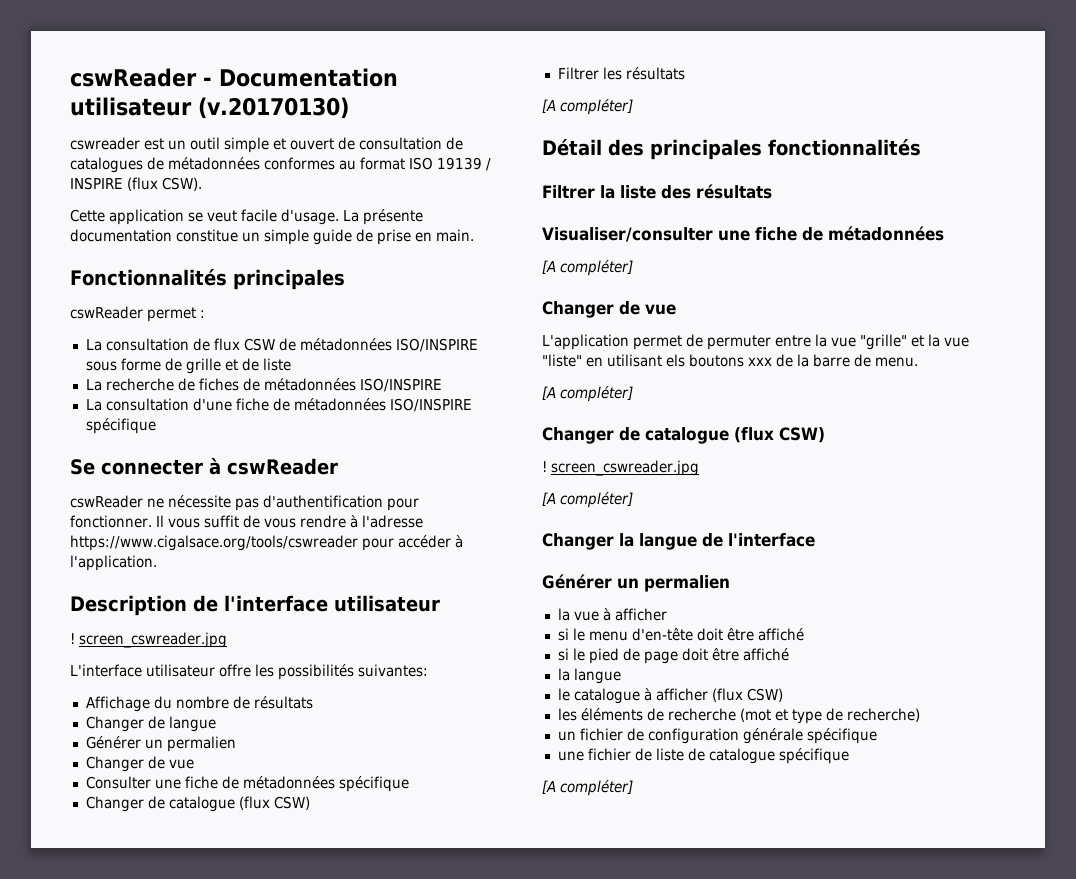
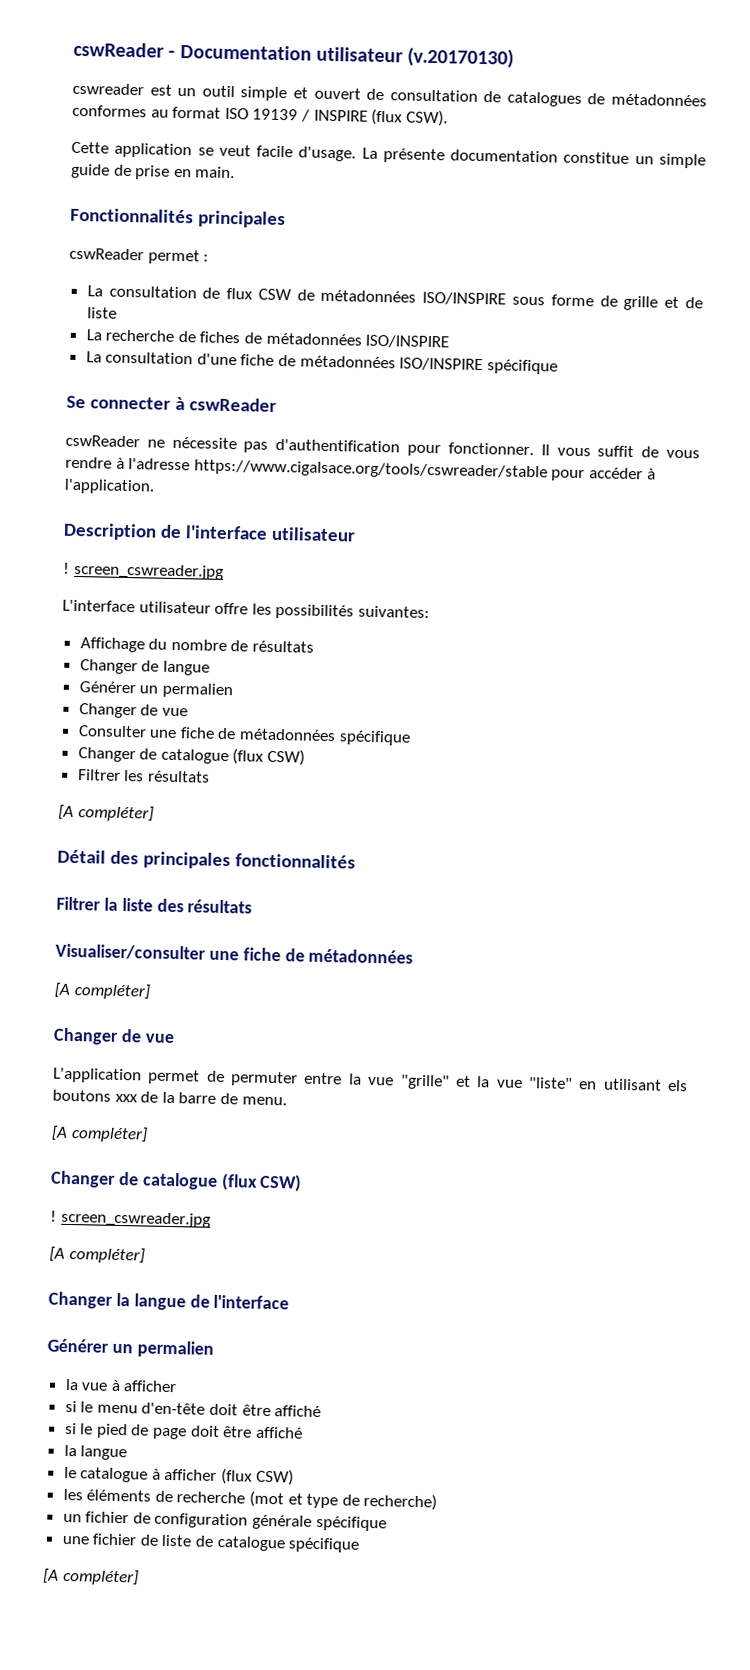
- Il vous suffit de vous rendre à l'adresse https://www.cigalsace.org/tools/cswreader pour accéder à l'application.
+ Il vous suffit de vous rendre à l'adresse https://www.cigalsace.org/tools/cswreader/stable pour accéder à l'application.

